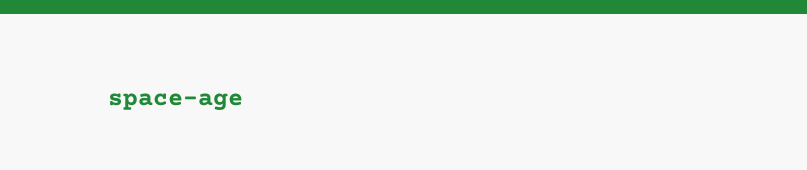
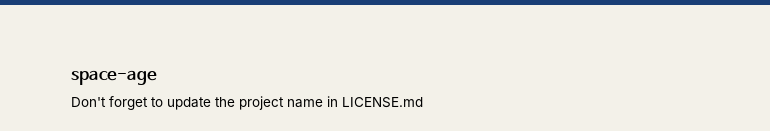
+ Don't forget to update the project name in LICENSE.md

